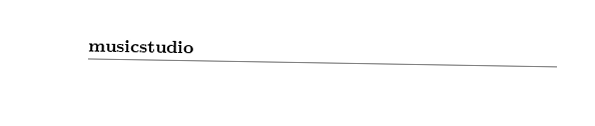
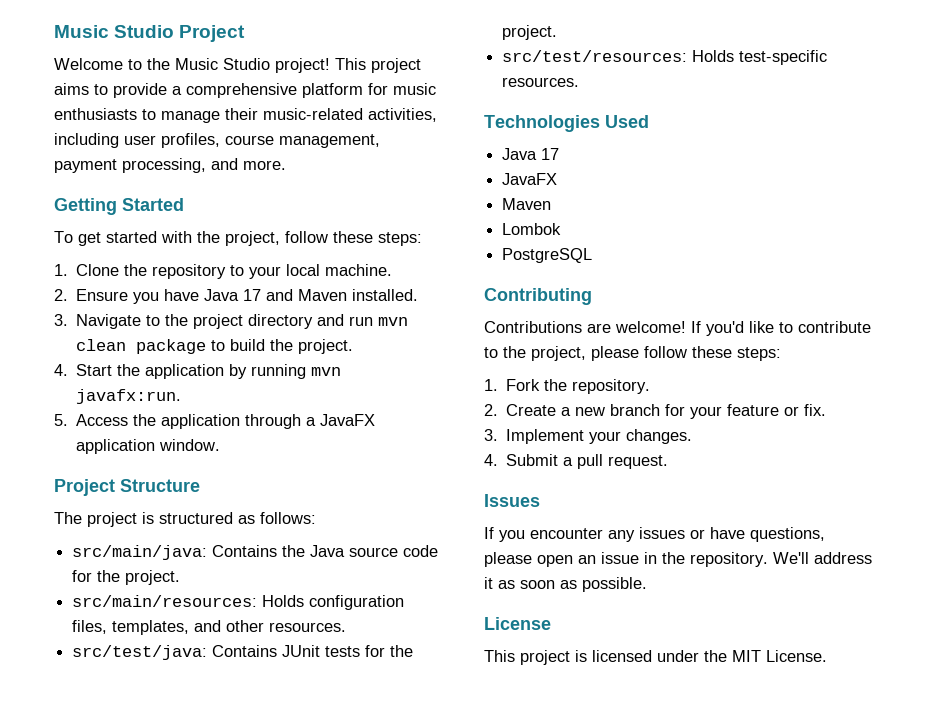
- musicstudio
+ Music Studio Project
+ Welcome to the Music Studio project! This project aims to provide a comprehensive platform for music enthusiasts to manage their music-related activities, including user profiles, course management, payment processing, and more.
+ Getting Started
+ To get started with the project, follow these steps:
+ 1. Clone the repository to your local machine.
+ 2. Ensure you have Java 17 and Maven installed.
+ 3. Navigate to the project directory and run mvn clean package to build the project.
+ 4. Start the application by running mvn javafx:run.
+ 5. Access the application through a JavaFX application window.
+ Project Structure
+ The project is structured as follows:
+ src/main/java: Contains the Java source code for the project.
+ src/main/resources: Holds configuration files, templates, and other resources.
+ src/test/java: Contains JUnit tests for the project.
+ src/test/resources: Holds test-specific resources.
+ Technologies Used
+ Java 17
+ JavaFX
+ Maven
+ Lombok
+ PostgreSQL
+ Contributing
+ Contributions are welcome! If you'd like to contribute to the project, please follow these steps:
+ 1. Fork the repository.
+ 2. Create a new branch for your feature or fix.
+ 3. Implement your changes.
+ 4. Submit a pull request.
+ Issues
+ If you encounter any issues or have questions, please open an issue in the repository. We'll address it as soon as possible.
+ License
+ This project is licensed under the MIT License.

